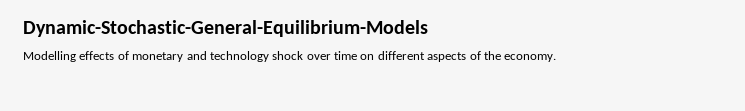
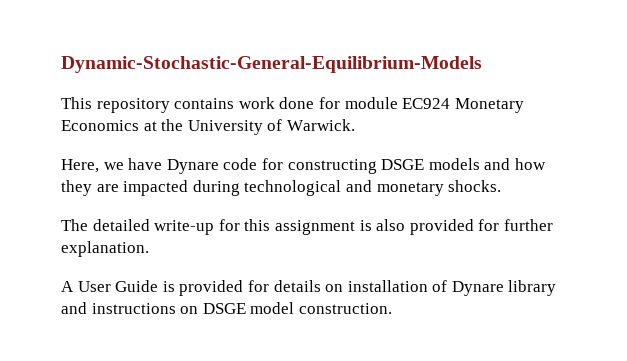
- Modelling effects of monetary and technology shock over time on different aspects of the economy.
+ This repository contains work done for module EC924 Monetary Economics at the University of Warwick.
+ Here, we have Dynare code for constructing DSGE models and how they are impacted during technological and monetary shocks.
+ The detailed write-up for this assignment is also provided for further explanation.
+ A User Guide is provided for details on installation of Dynare library and instructions on DSGE model construction.

